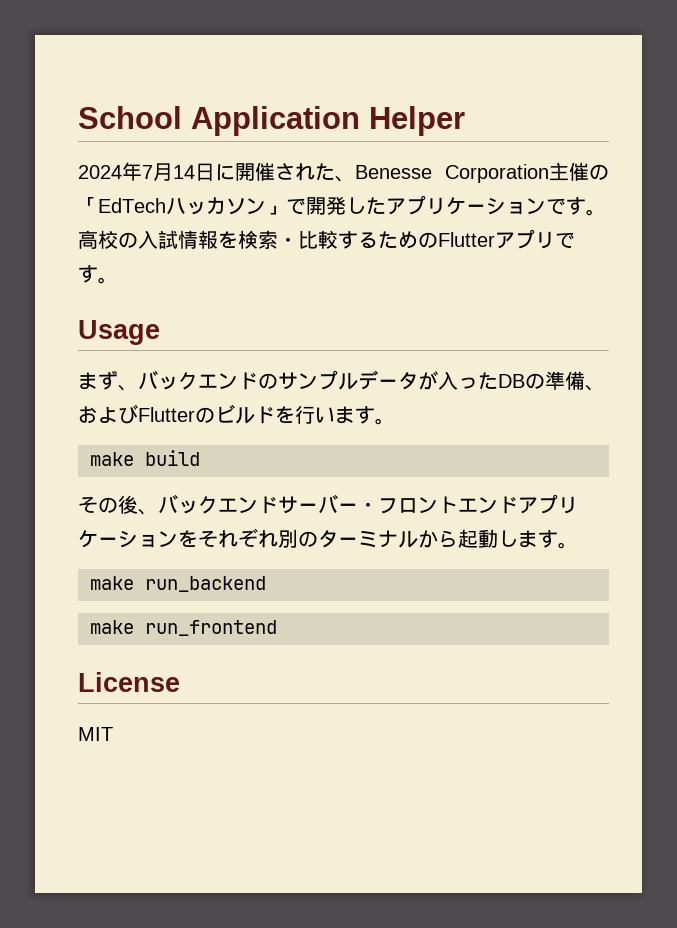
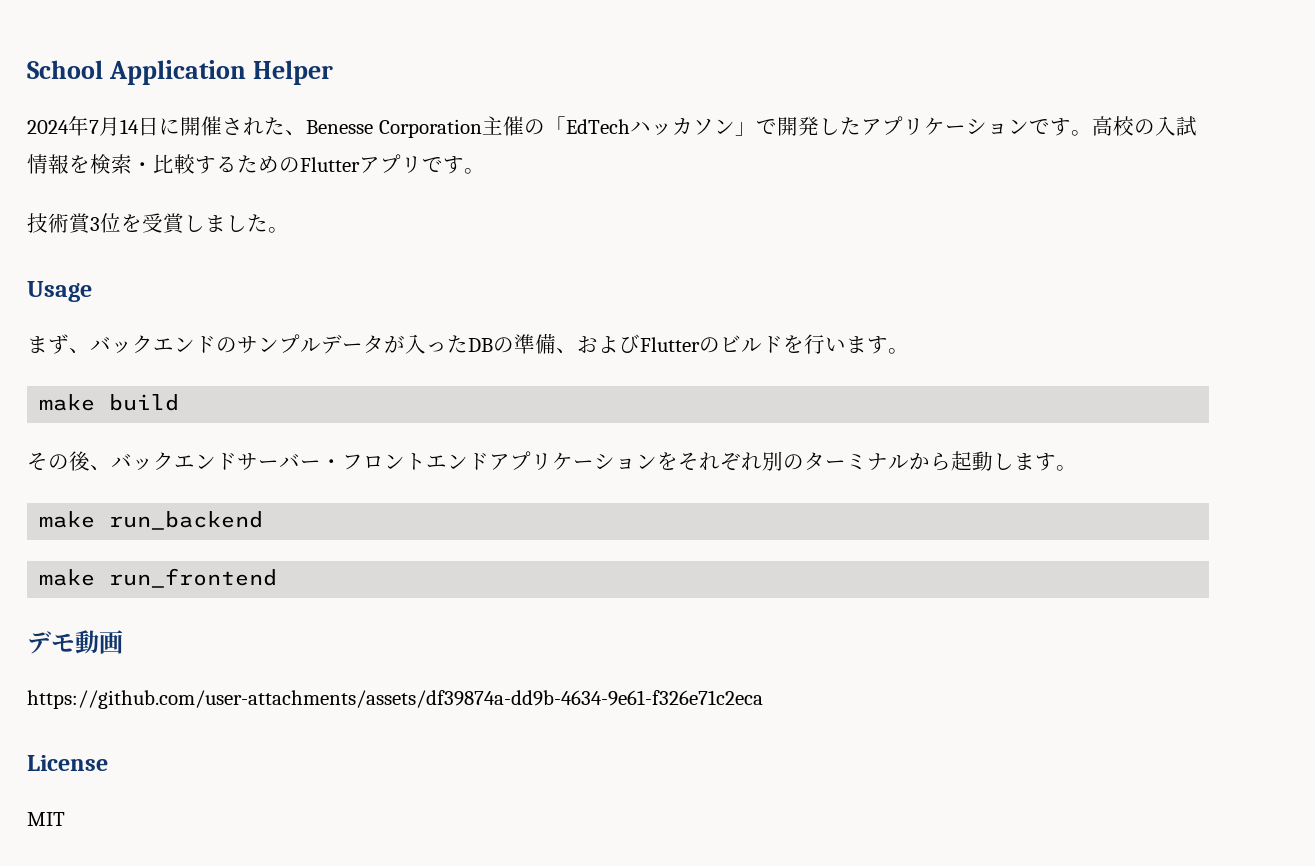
+ 技術賞3位を受賞しました。
+ デモ動画
+ https://github.com/user-attachments/assets/df39874a-dd9b-4634-9e61-f326e71c2eca

